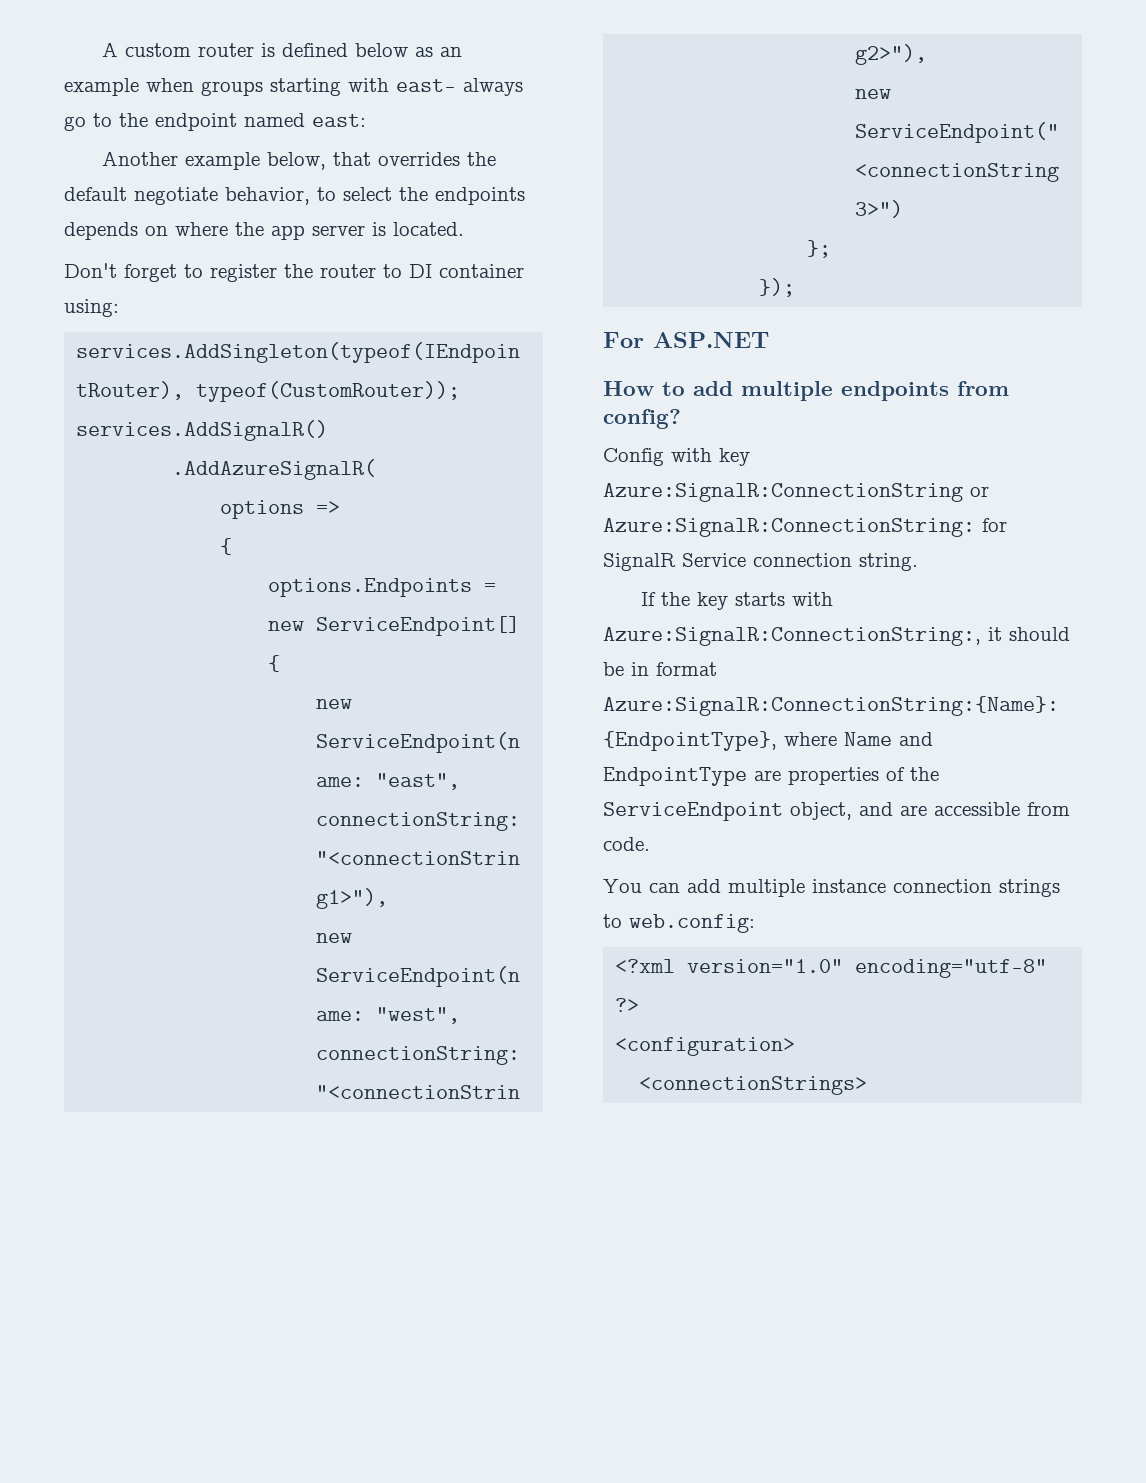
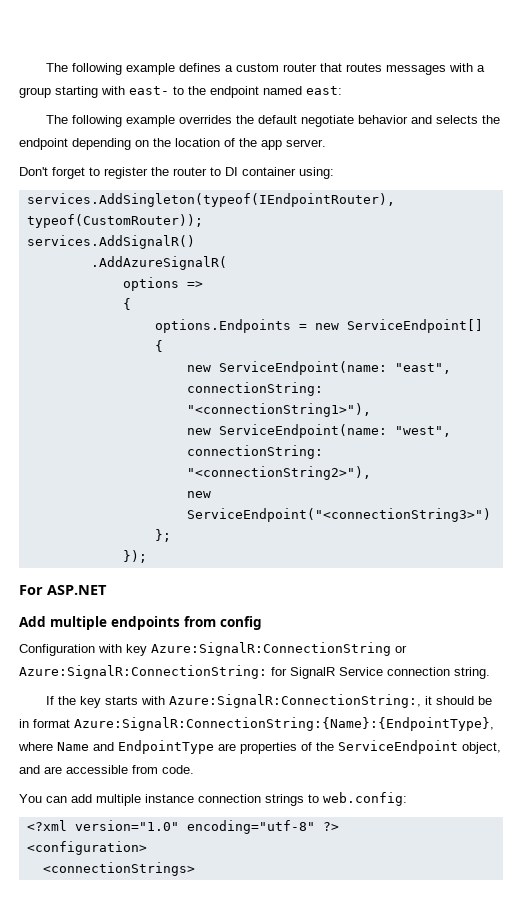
- A custom router is defined below as an example when groups starting with east- always go to the endpoint named east:
+ The following example defines a custom router that routes messages with a group starting with east- to the endpoint named east:
- Another example below, that overrides the default negotiate behavior, to select the endpoints depends on where the app server is located.
+ The following example overrides the default negotiate behavior and selects the endpoint depending on the location of the app server.
- How to add multiple endpoints from config?
- Config with key Azure:SignalR:ConnectionString or Azure:SignalR:ConnectionString: for SignalR Service connection string.
+ Add multiple endpoints from config
+ Configuration with key Azure:SignalR:ConnectionString or Azure:SignalR:ConnectionString: for SignalR Service connection string.

